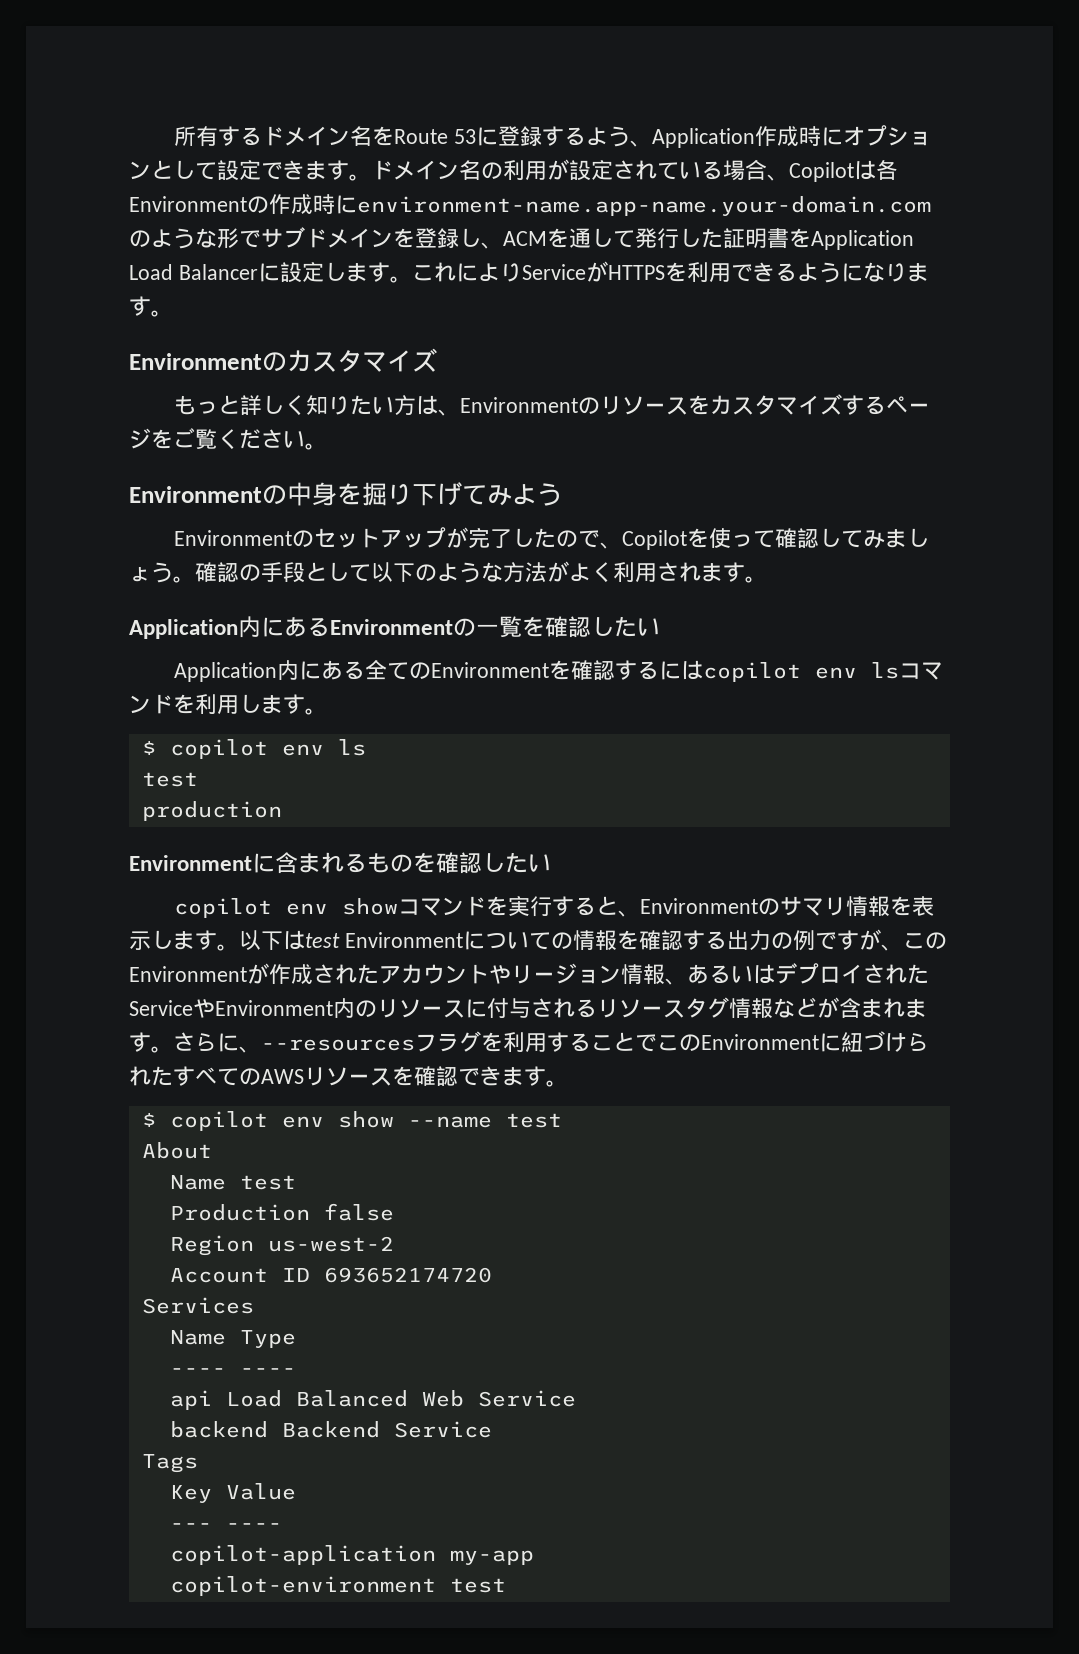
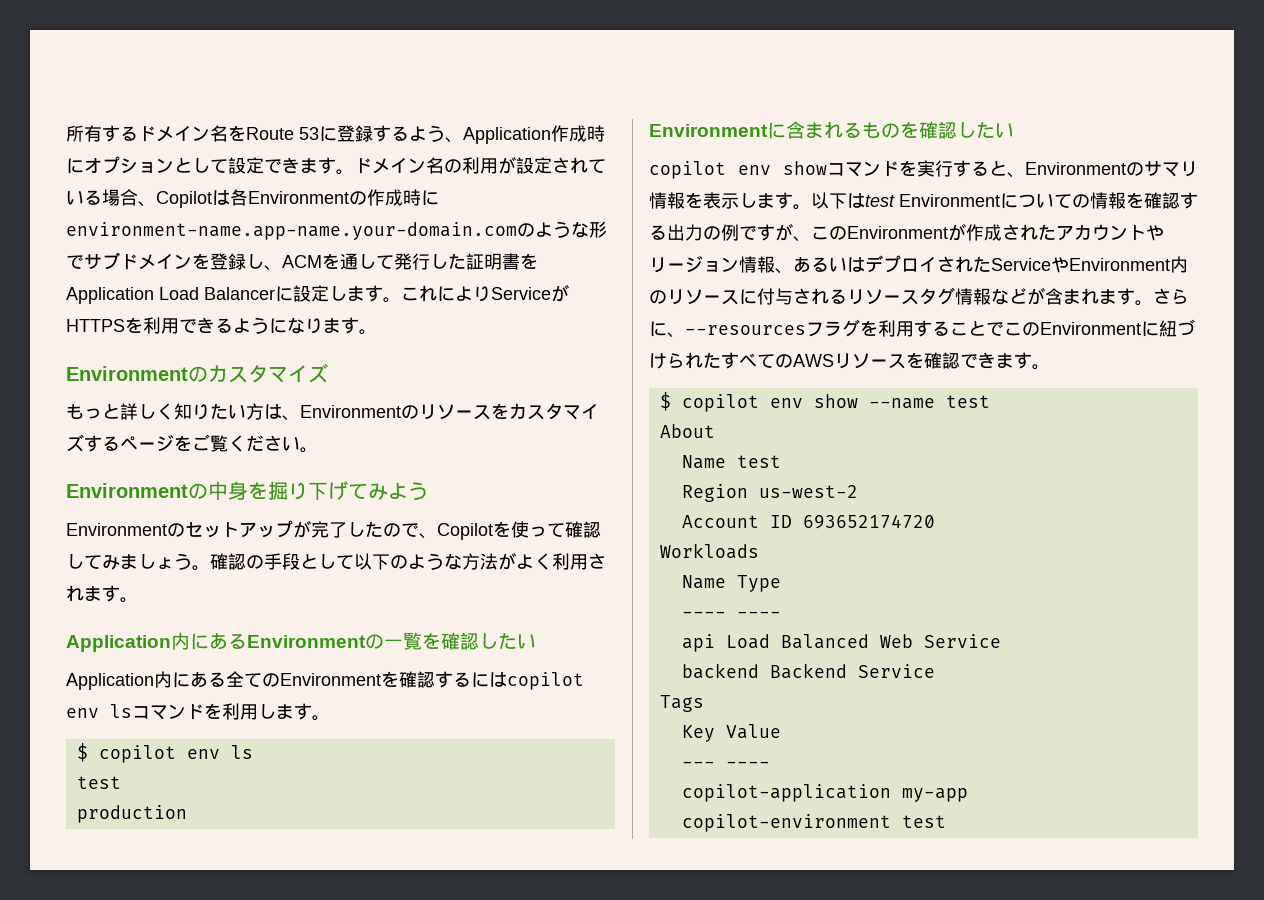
- Production false
- Services
+ Workloads

